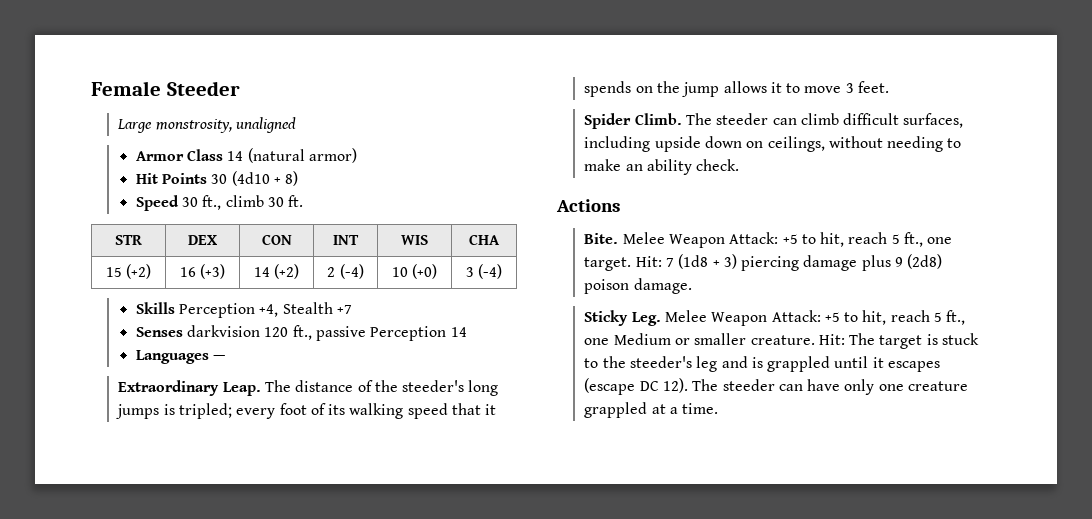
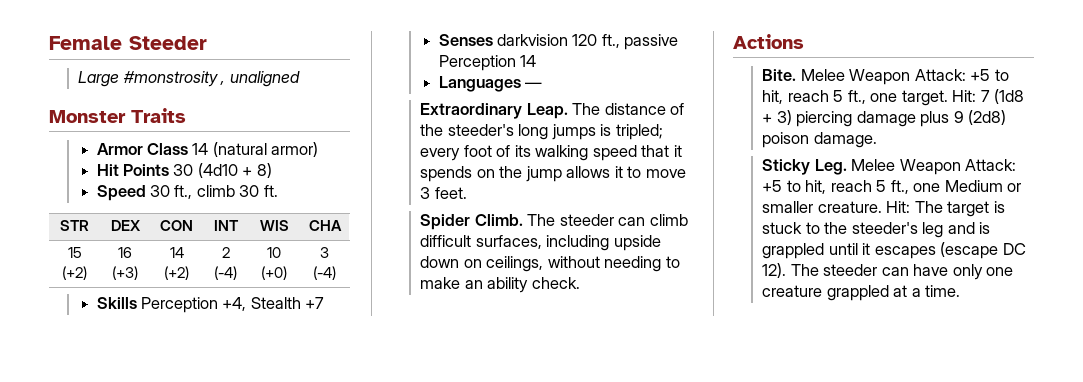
- Large monstrosity, unaligned
+ Large #monstrosity , unaligned
+ Monster Traits

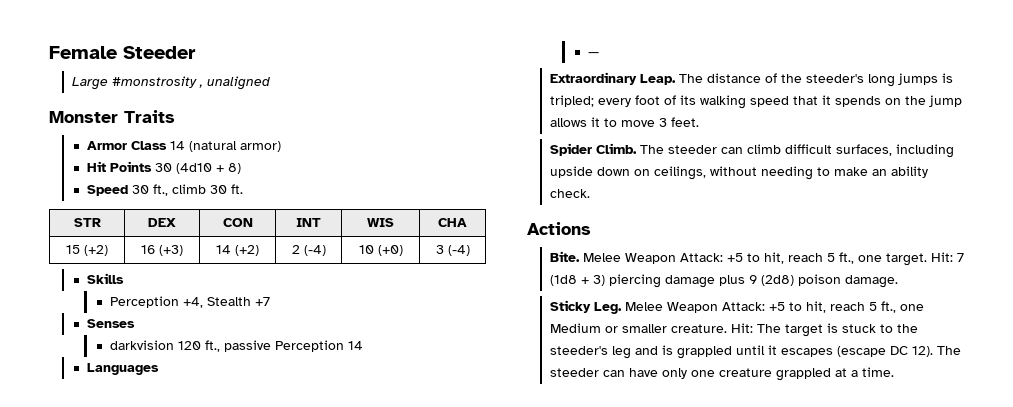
- Skills Perception +4, Stealth +7
+ Skills
+ Perception +4, Stealth +7
- Senses darkvision 120 ft., passive Perception 14
+ Senses
+ darkvision 120 ft., passive Perception 14
- Languages —
+ Languages
+ —

